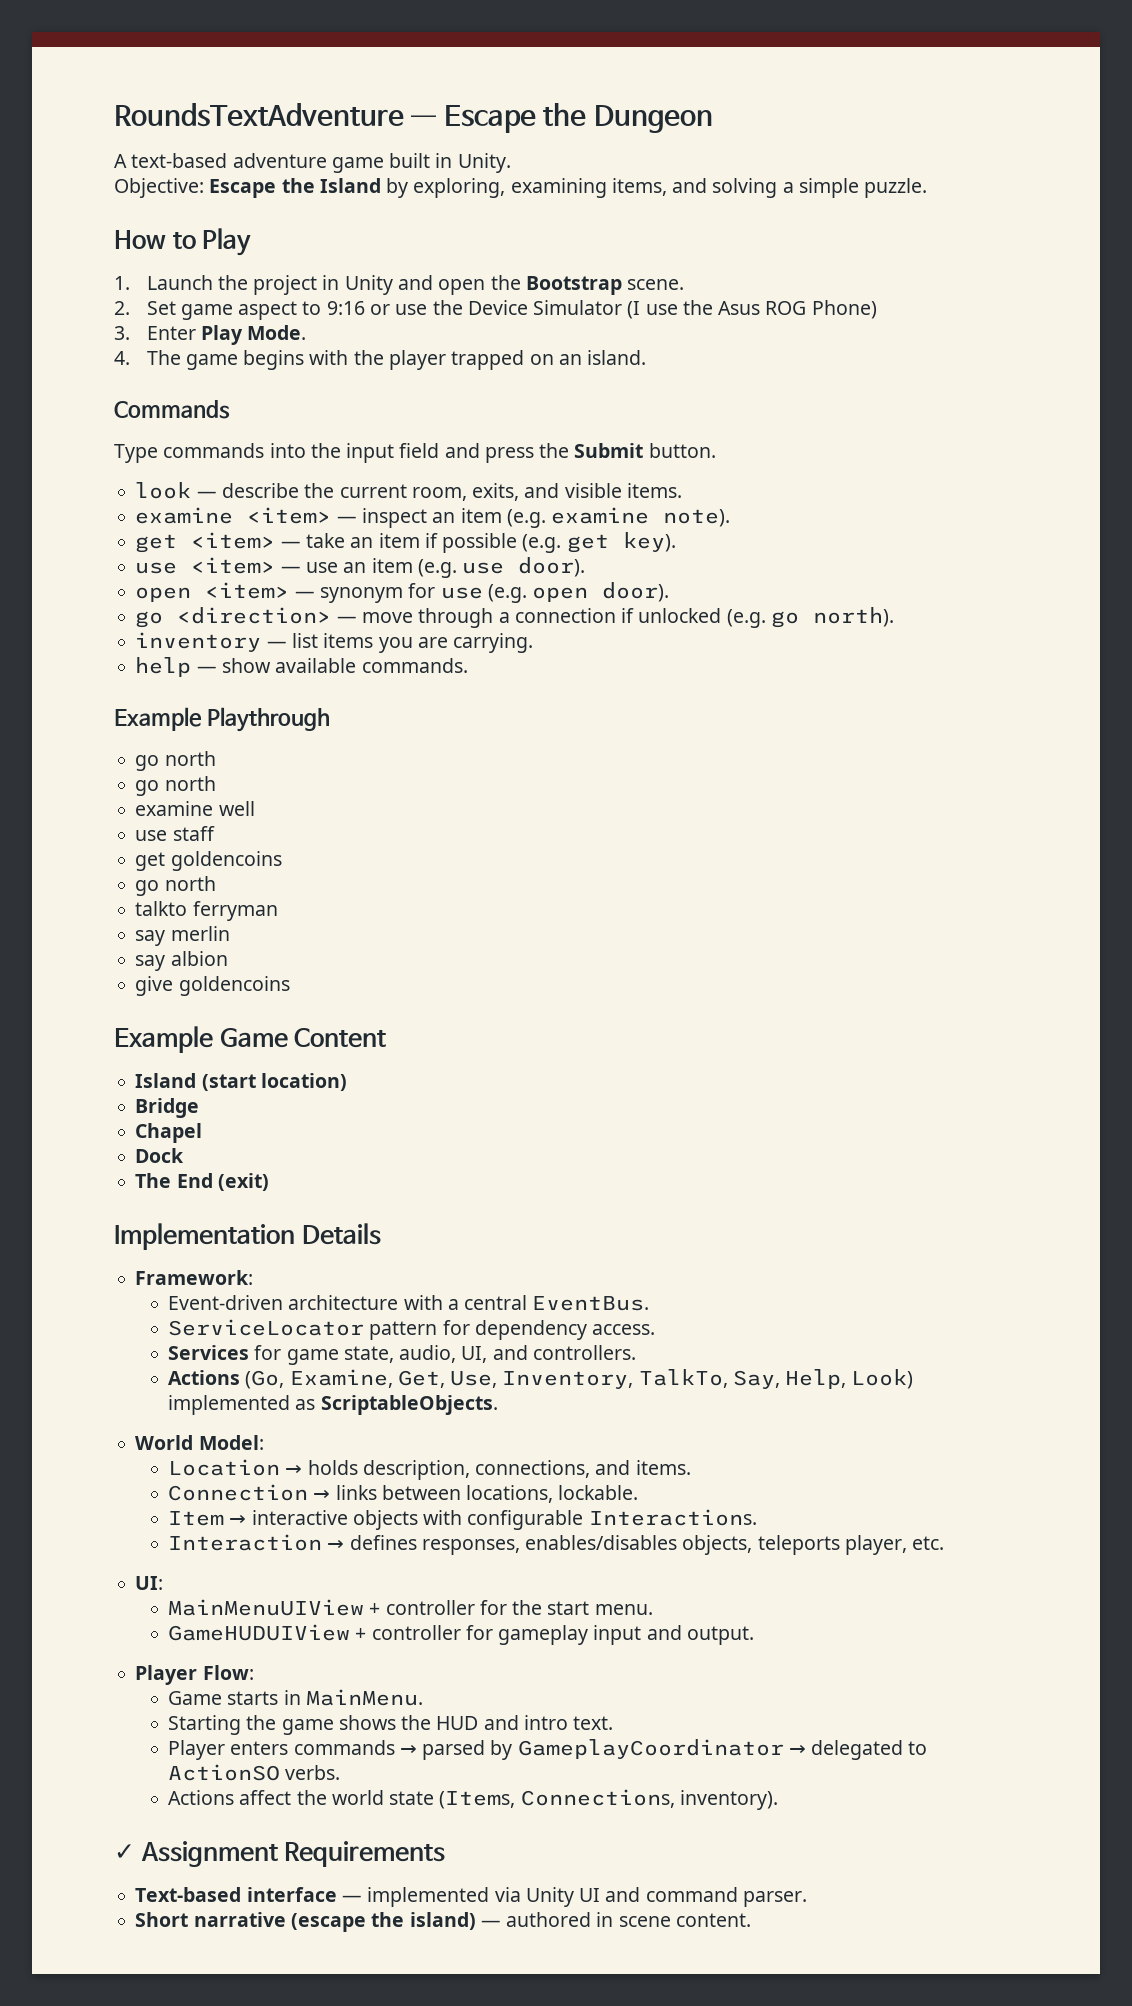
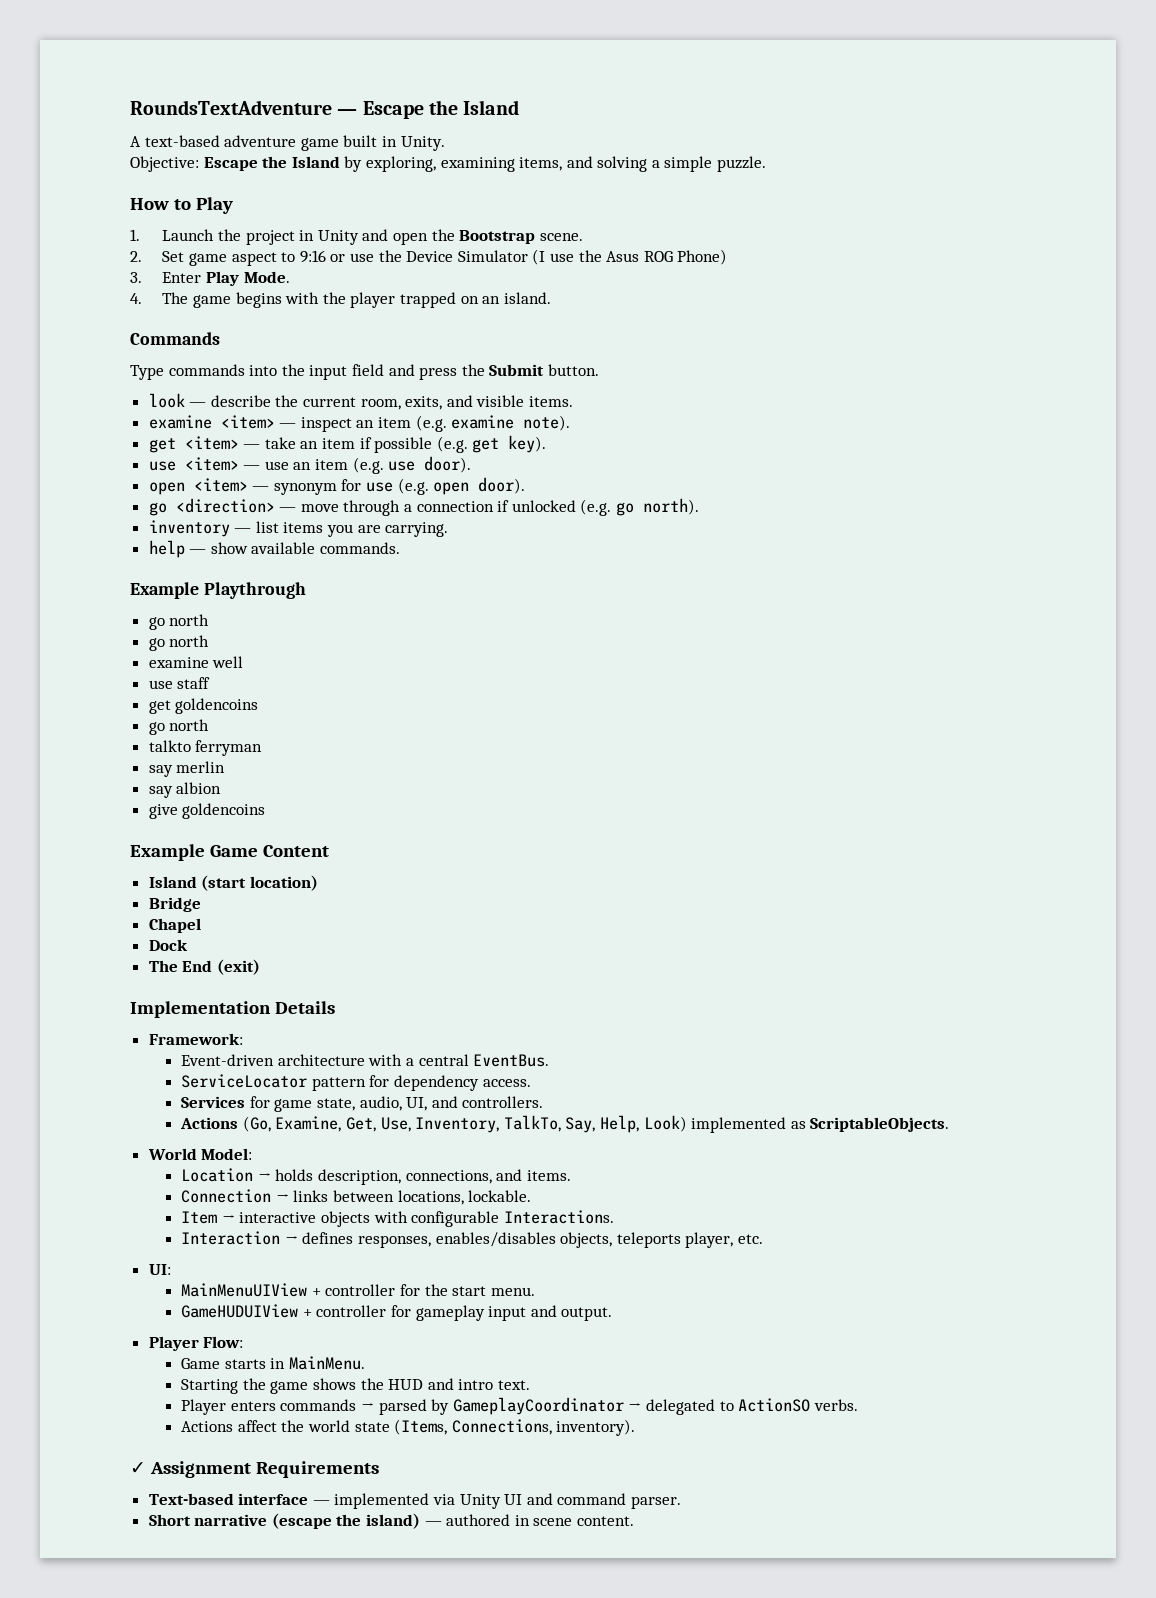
- RoundsTextAdventure — Escape the Dungeon
+ RoundsTextAdventure — Escape the Island

